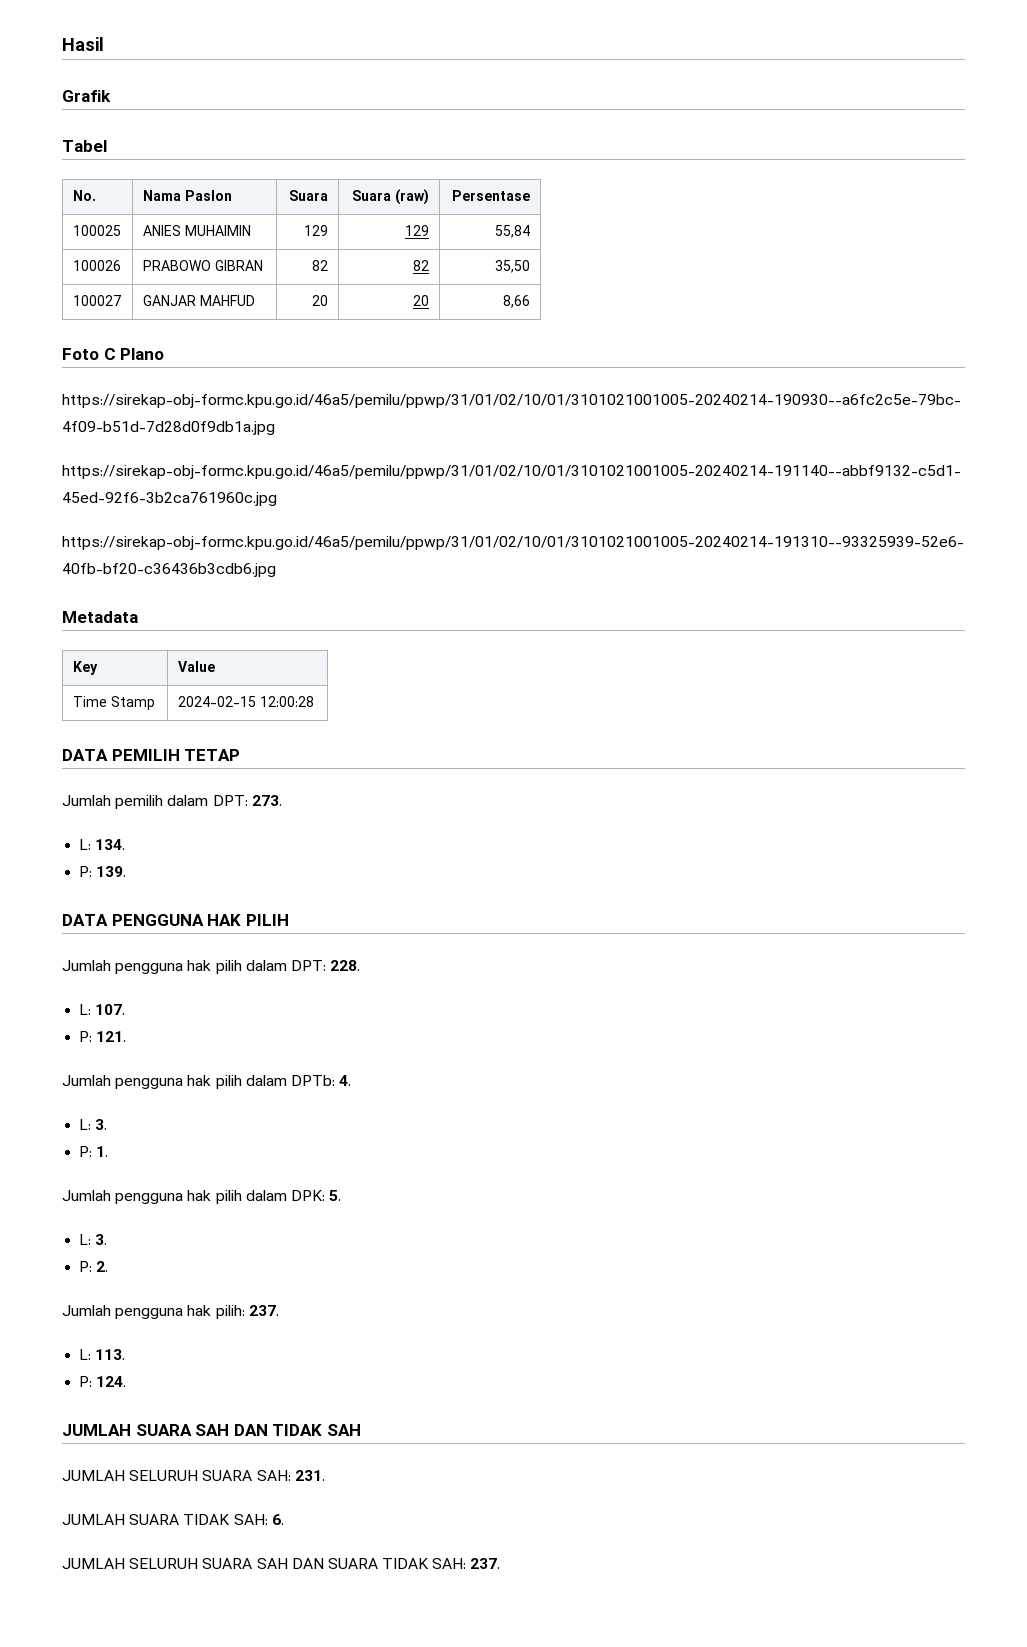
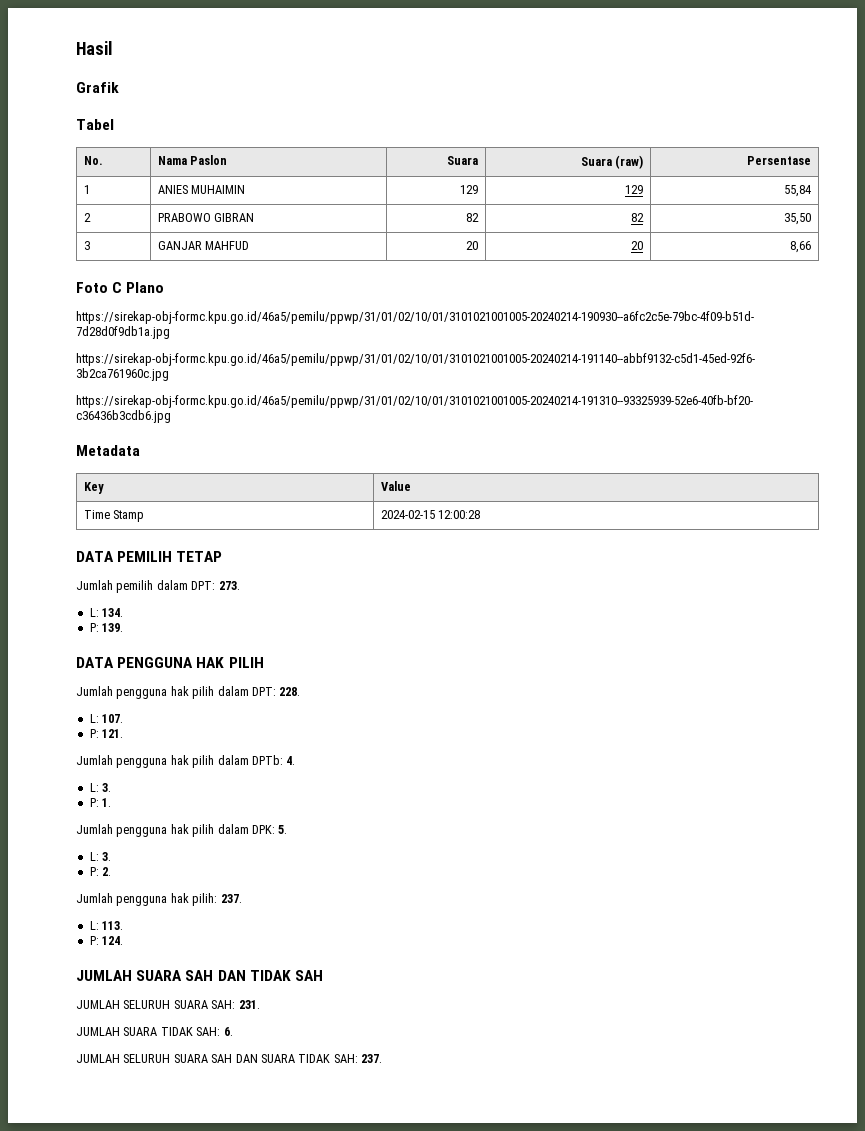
- 100025 | ANIES MUHAIMIN | 129 | 129 | 55,84
+ 1 | ANIES MUHAIMIN | 129 | 129 | 55,84
- 100026 | PRABOWO GIBRAN | 82 | 82 | 35,50
+ 2 | PRABOWO GIBRAN | 82 | 82 | 35,50
- 100027 | GANJAR MAHFUD | 20 | 20 | 8,66
+ 3 | GANJAR MAHFUD | 20 | 20 | 8,66

